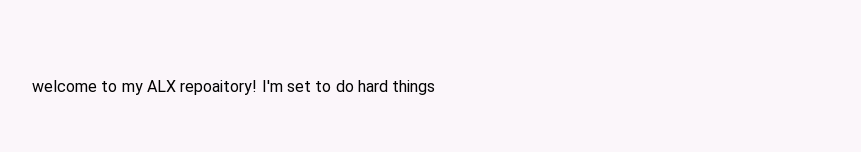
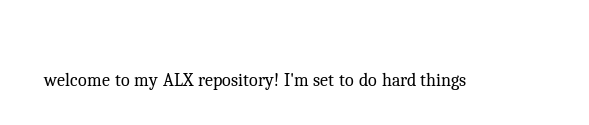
- welcome to my ALX repoaitory!
+ welcome to my ALX repository!

